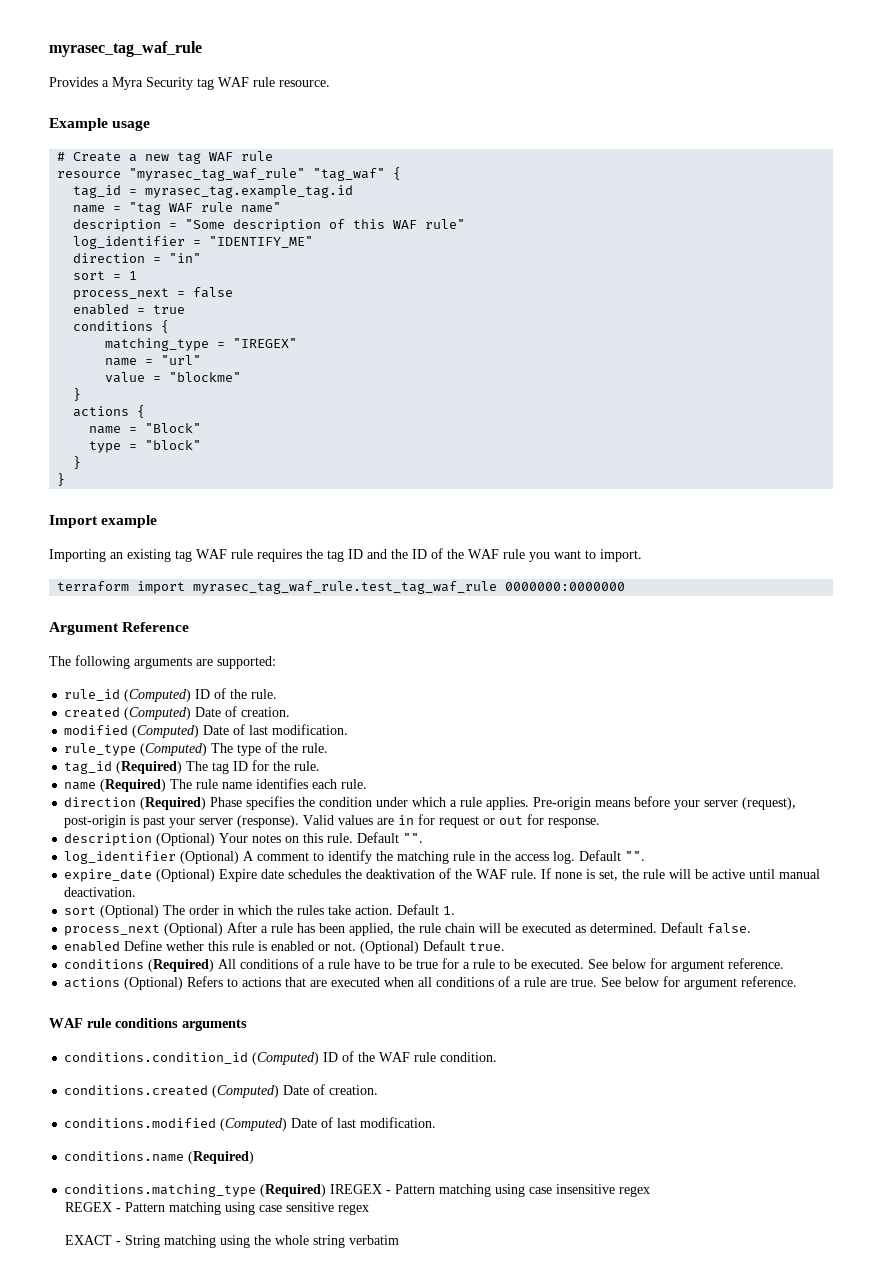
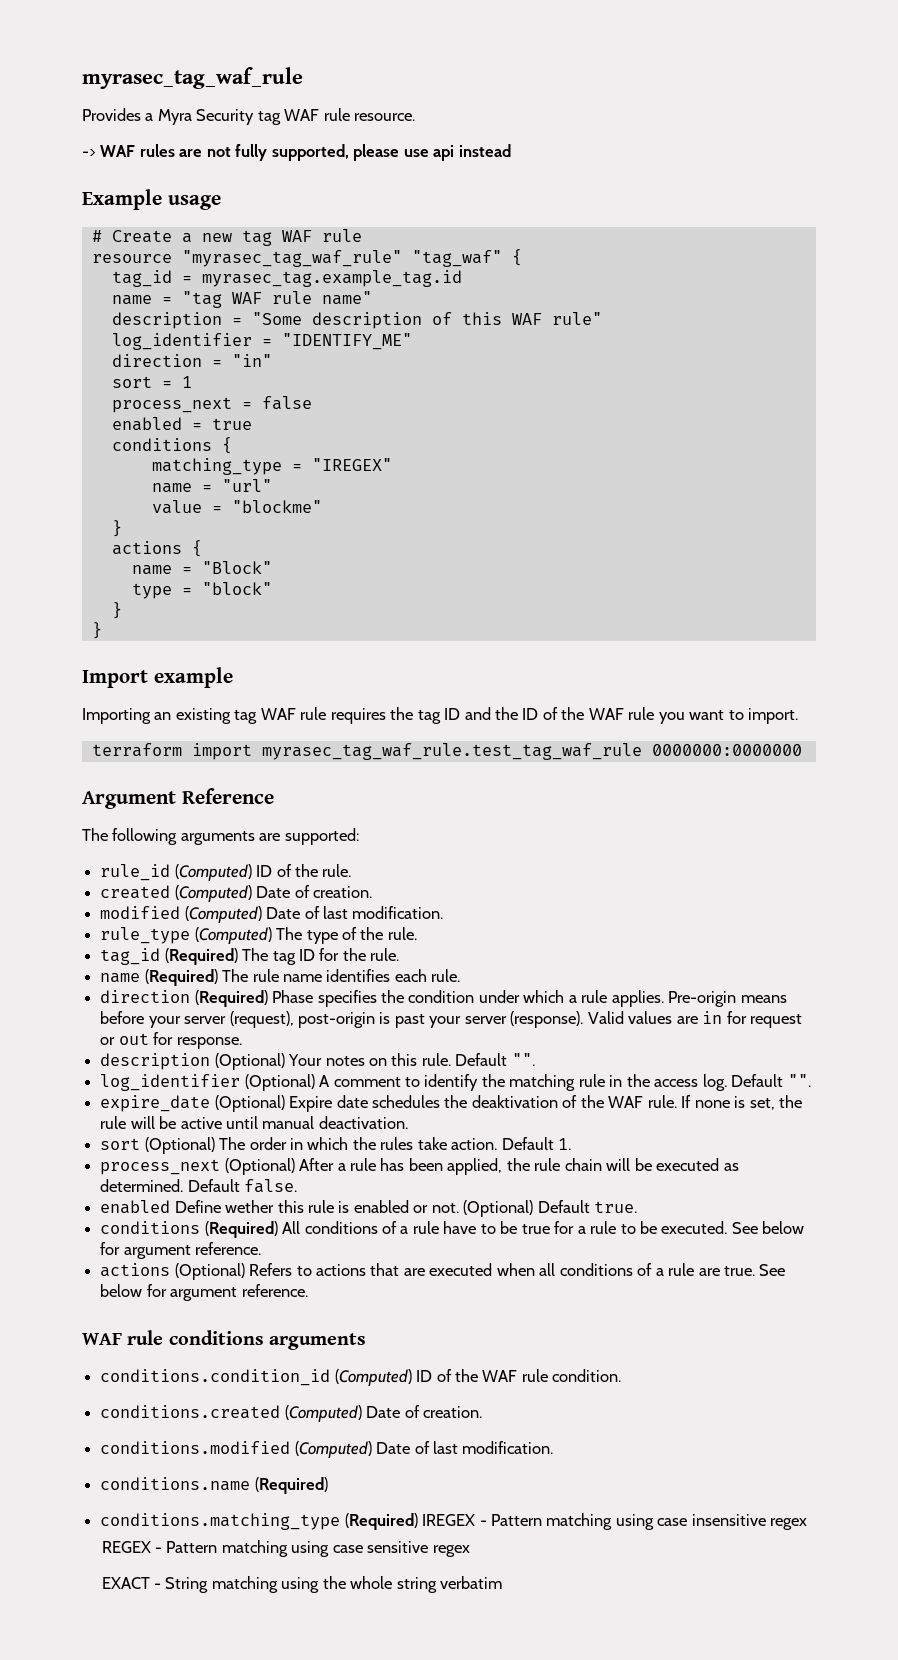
+ -> WAF rules are not fully supported, please use api instead

